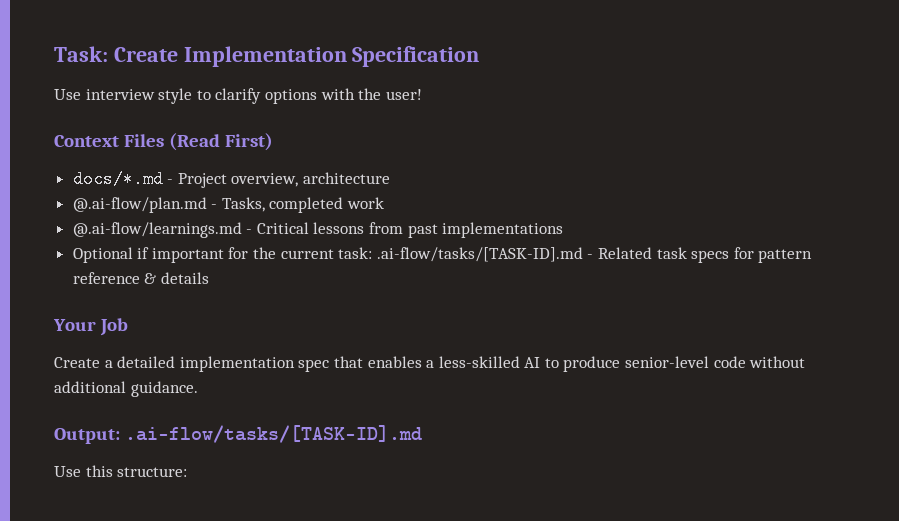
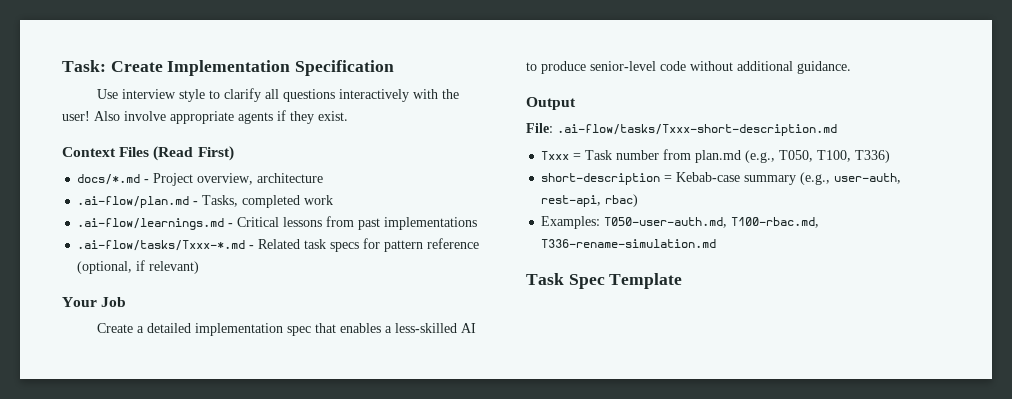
- Use interview style to clarify options with the user!
+ Use interview style to clarify all questions interactively with the user! Also involve appropriate agents if they exist.
- @.ai-flow/plan.md - Tasks, completed work
+ .ai-flow/plan.md - Tasks, completed work
- @.ai-flow/learnings.md - Critical lessons from past implementations
+ .ai-flow/learnings.md - Critical lessons from past implementations
- Optional if important for the current task: .ai-flow/tasks/[TASK-ID].md - Related task specs for pattern reference & details
+ .ai-flow/tasks/Txxx-*.md - Related task specs for pattern reference (optional, if relevant)
- Output: .ai-flow/tasks/[TASK-ID].md
- Use this structure:
+ Output
+ File: .ai-flow/tasks/Txxx-short-description.md
+ Txxx = Task number from plan.md (e.g., T050, T100, T336)
+ short-description = Kebab-case summary (e.g., user-auth, rest-api, rbac)
+ Examples: T050-user-auth.md, T100-rbac.md, T336-rename-simulation.md
+ Task Spec Template

